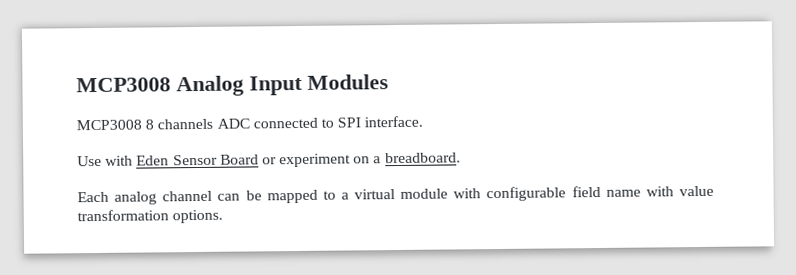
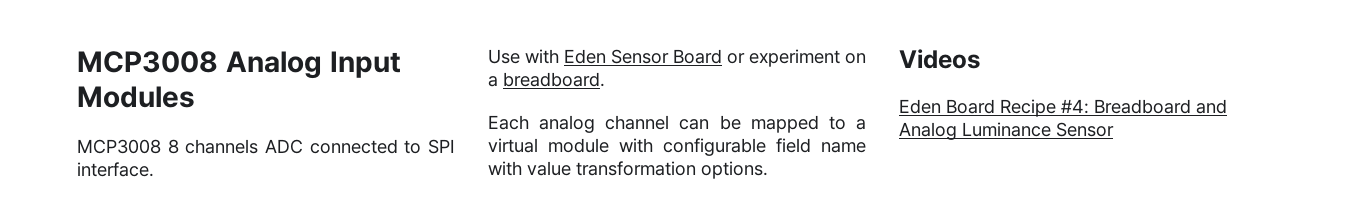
+ Videos
+ Eden Board Recipe #4: Breadboard and Analog Luminance Sensor

